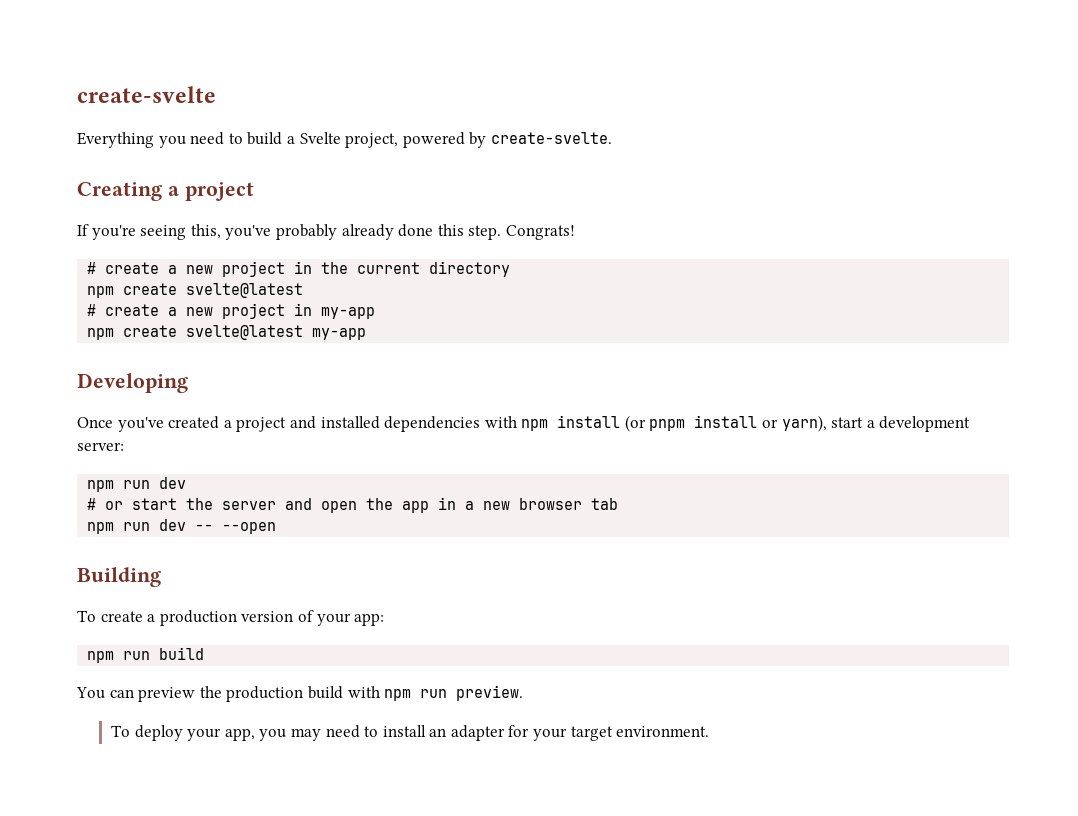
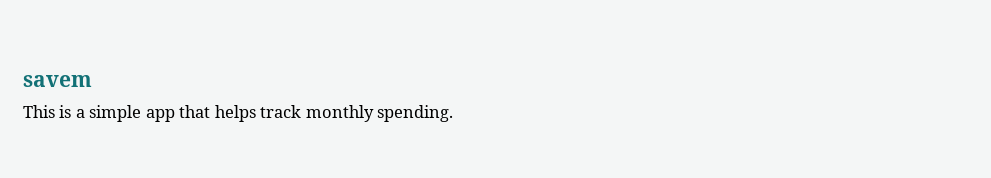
- create-svelte
- Everything you need to build a Svelte project, powered by create-svelte.
- Creating a project
- If you're seeing this, you've probably already done this step. Congrats!
- # create a new project in the current directory
- npm create svelte@latest
- # create a new project in my-app
- npm create svelte@latest my-app
- Developing
- Once you've created a project and installed dependencies with npm install (or pnpm install or yarn), start a development server:
- npm run dev
- # or start the server and open the app in a new browser tab
- npm run dev -- --open
- Building
- To create a production version of your app:
- npm run build
- You can preview the production build with npm run preview.
- To deploy your app, you may need to install an adapter for your target environment.
+ savem
+ This is a simple app that helps track monthly spending.

